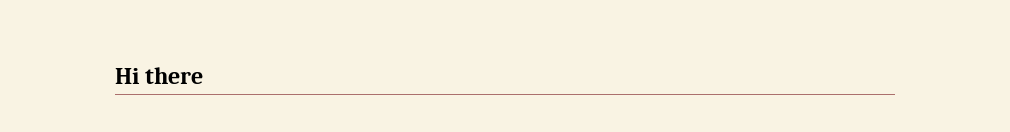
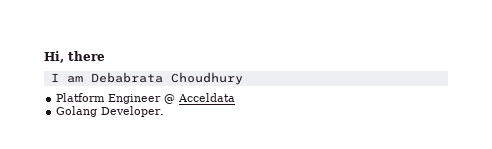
- Hi there
+ Hi, there
+ I am Debabrata Choudhury
+ Platform Engineer @ Acceldata
+ Golang Developer.

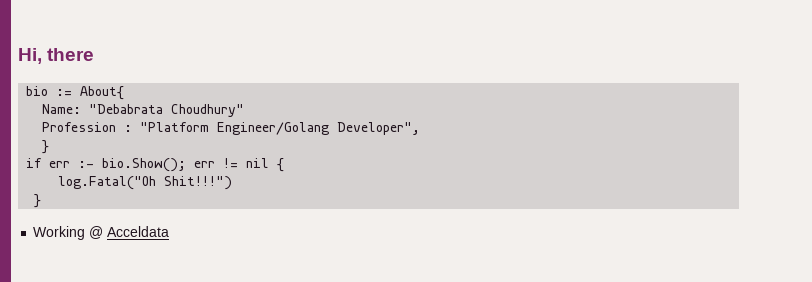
- I am Debabrata Choudhury
- Platform Engineer @ Acceldata
+ bio := About{
+ Name: "Debabrata Choudhury"
+ Profession : "Platform Engineer/Golang Developer",
+ }
+ if err :- bio.Show(); err != nil {
+ log.Fatal("Oh Shit!!!")
+ }
+ Working @ Acceldata
- Golang Developer.

